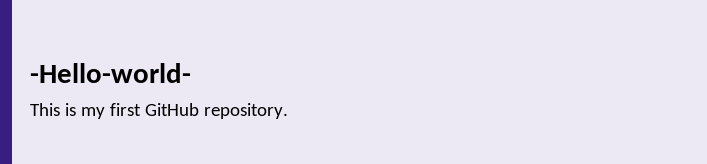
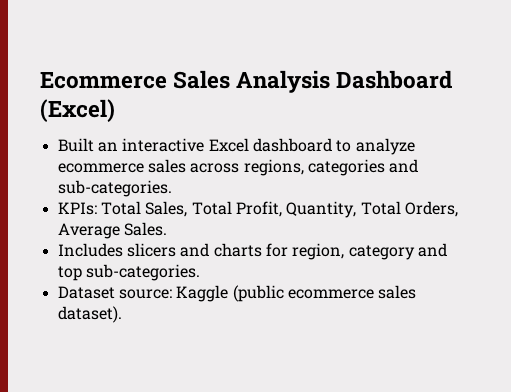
- -Hello-world-
- This is my first GitHub repository.
+ Ecommerce Sales Analysis Dashboard (Excel)
+ Built an interactive Excel dashboard to analyze ecommerce sales across regions, categories and sub-categories.
+ KPIs: Total Sales, Total Profit, Quantity, Total Orders, Average Sales.
+ Includes slicers and charts for region, category and top sub-categories.
+ Dataset source: Kaggle (public ecommerce sales dataset).

